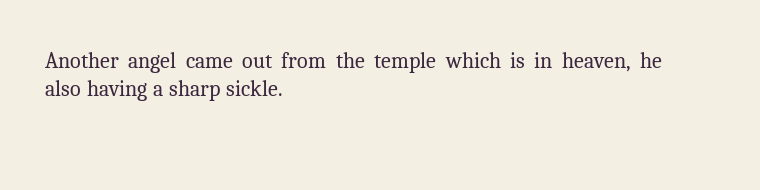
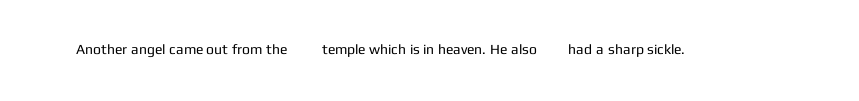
- Another angel came out from the temple which is in heaven, he also having a sharp sickle.
+ Another angel came out from the temple which is in heaven. He also had a sharp sickle.

